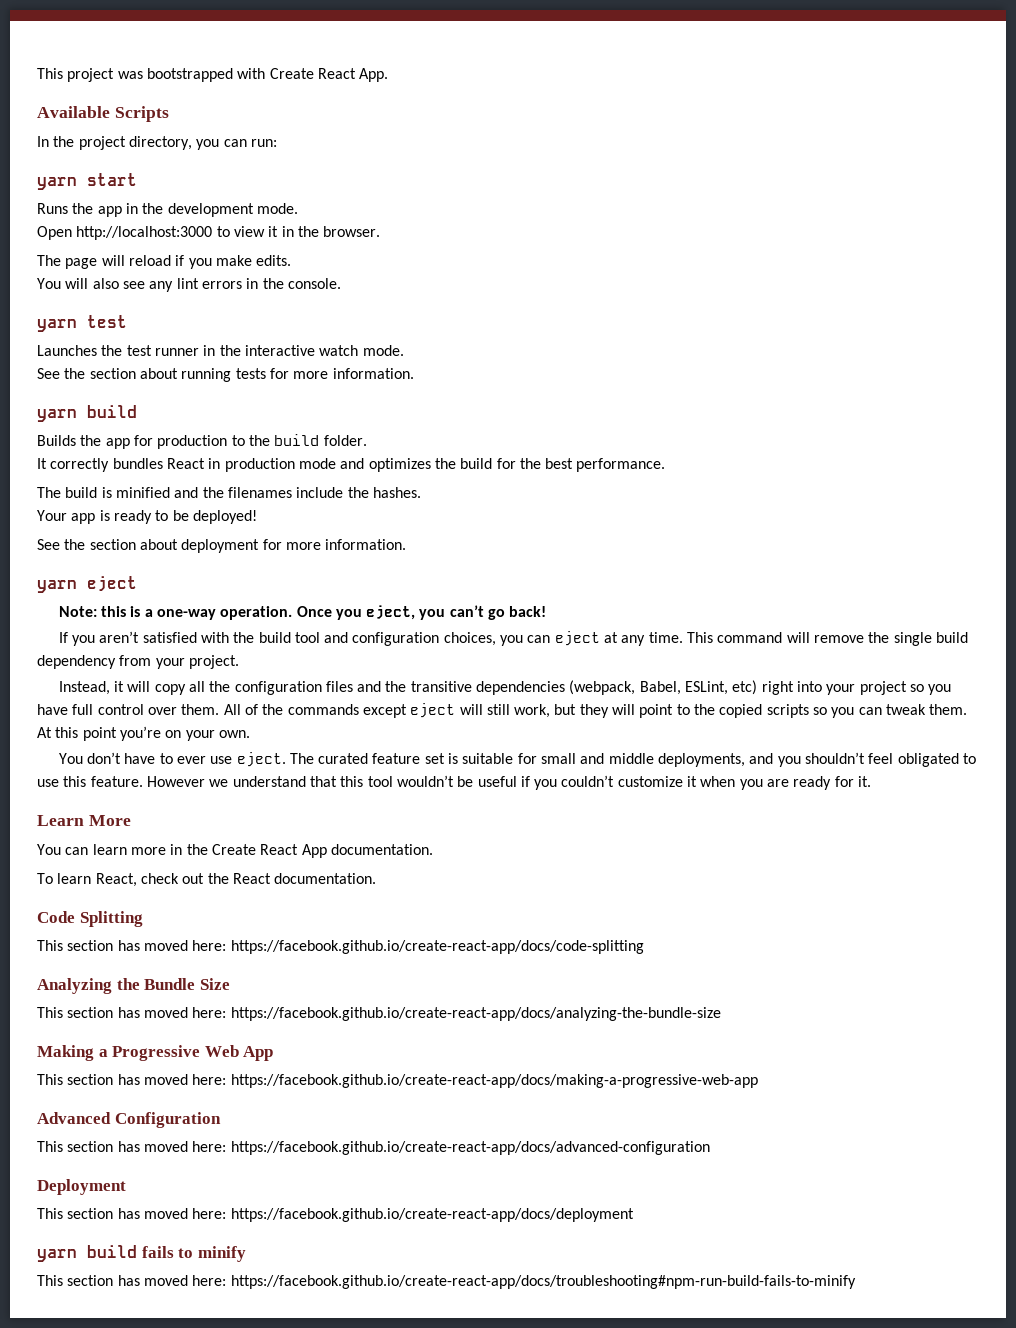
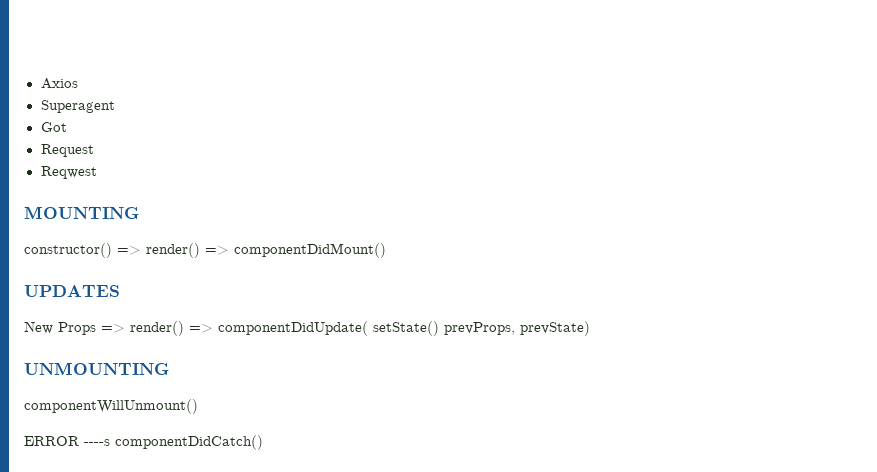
- This project was bootstrapped with Create React App.
- Available Scripts
- In the project directory, you can run:
- yarn start
- Runs the app in the development mode.
- Open http://localhost:3000 to view it in the browser.
- The page will reload if you make edits.
- You will also see any lint errors in the console.
- yarn test
- Launches the test runner in the interactive watch mode.
- See the section about running tests for more information.
- yarn build
- Builds the app for production to the build folder.
- It correctly bundles React in production mode and optimizes the build for the best performance.
- The build is minified and the filenames include the hashes.
- Your app is ready to be deployed!
- See the section about deployment for more information.
- yarn eject
- Note: this is a one-way operation. Once you eject, you can’t go back!
- If you aren’t satisfied with the build tool and configuration choices, you can eject at any time. This command will remove the single build dependency from your project.
- Instead, it will copy all the configuration files and the transitive dependencies (webpack, Babel, ESLint, etc) right into your project so you have full control over them. All of the commands except eject will still work, but they will point to the copied scripts so you can tweak them. At this point you’re on your own.
- You don’t have to ever use eject. The curated feature set is suitable for small and middle deployments, and you shouldn’t feel obligated to use this feature. However we understand that this tool wouldn’t be useful if you couldn’t customize it when you are ready for it.
- Learn More
- You can learn more in the Create React App documentation.
- To learn React, check out the React documentation.
- Code Splitting
- This section has moved here: https://facebook.github.io/create-react-app/docs/code-splitting
- Analyzing the Bundle Size
- This section has moved here: https://facebook.github.io/create-react-app/docs/analyzing-the-bundle-size
- Making a Progressive Web App
- This section has moved here: https://facebook.github.io/create-react-app/docs/making-a-progressive-web-app
- Advanced Configuration
- This section has moved here: https://facebook.github.io/create-react-app/docs/advanced-configuration
- Deployment
- This section has moved here: https://facebook.github.io/create-react-app/docs/deployment
- yarn build fails to minify
- This section has moved here: https://facebook.github.io/create-react-app/docs/troubleshooting#npm-run-build-fails-to-minify
+ Axios
+ Superagent
+ Got
+ Request
+ Reqwest
+ MOUNTING
+ constructor() => render() => componentDidMount()
+ UPDATES
+ New Props => render() => componentDidUpdate( setState() prevProps, prevState)
+ UNMOUNTING
+ componentWillUnmount()
+ ERROR ----s componentDidCatch()

